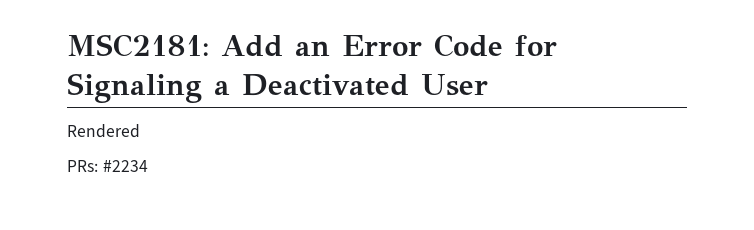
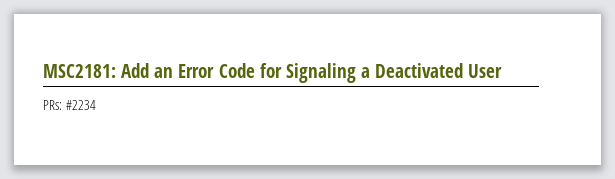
- Rendered

